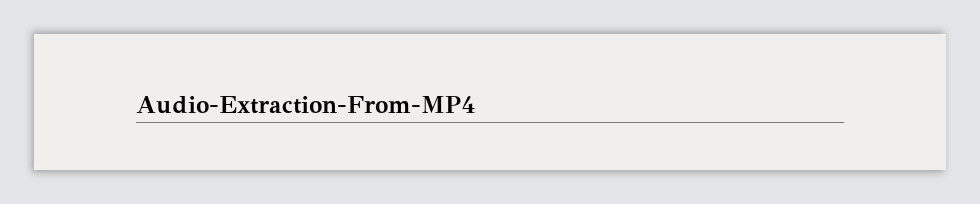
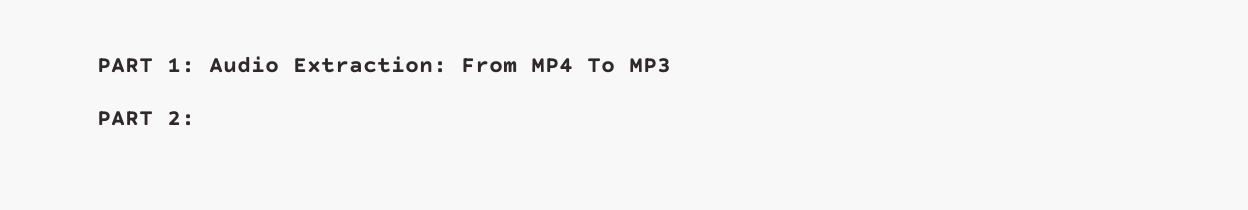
- Audio-Extraction-From-MP4
+ PART 1: Audio Extraction: From MP4 To MP3
+ PART 2:

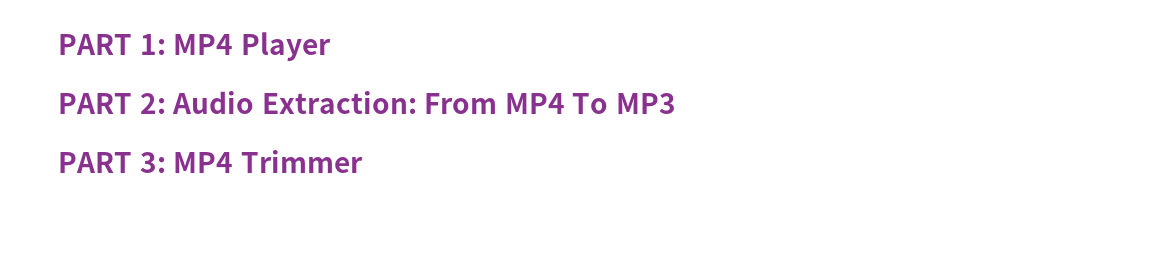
- PART 1: Audio Extraction: From MP4 To MP3
+ PART 1: MP4 Player
+ PART 2: Audio Extraction: From MP4 To MP3
- PART 2:
+ PART 3: MP4 Trimmer

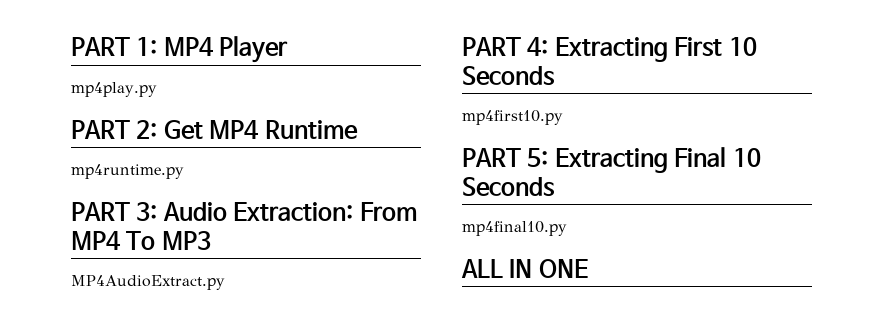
+ mp4play.py
- PART 2: Audio Extraction: From MP4 To MP3
+ PART 2: Get MP4 Runtime
+ mp4runtime.py
+ PART 3: Audio Extraction: From MP4 To MP3
- PART 3: MP4 Trimmer
+ MP4AudioExtract.py
+ PART 4: Extracting First 10 Seconds
+ mp4first10.py
+ PART 5: Extracting Final 10 Seconds
+ mp4final10.py
+ ALL IN ONE

